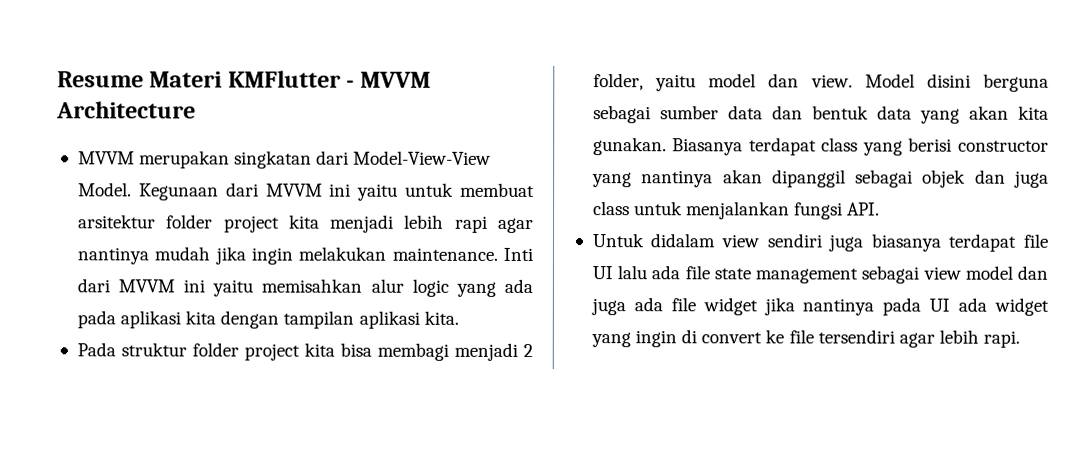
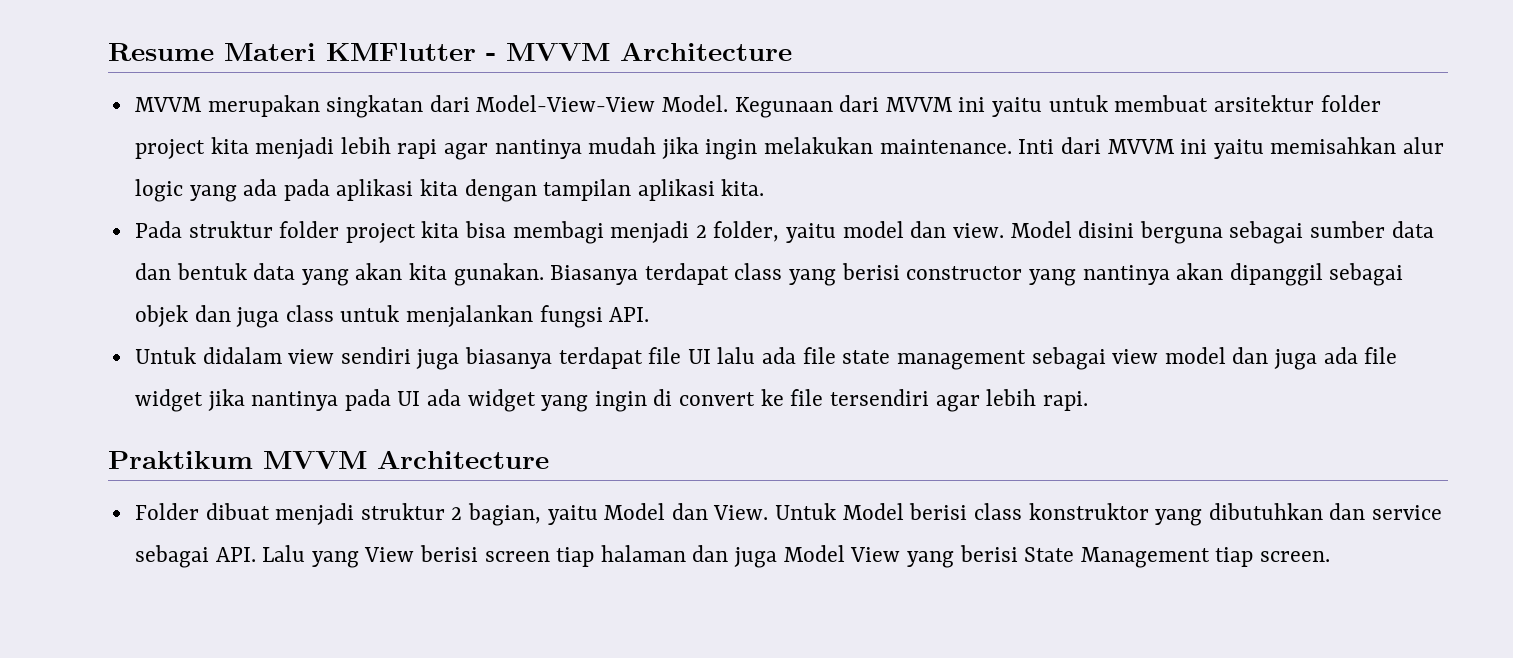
+ Praktikum MVVM Architecture
+ Folder dibuat menjadi struktur 2 bagian, yaitu Model dan View. Untuk Model berisi class konstruktor yang dibutuhkan dan service sebagai API. Lalu yang View berisi screen tiap halaman dan juga Model View yang berisi State Management tiap screen.

